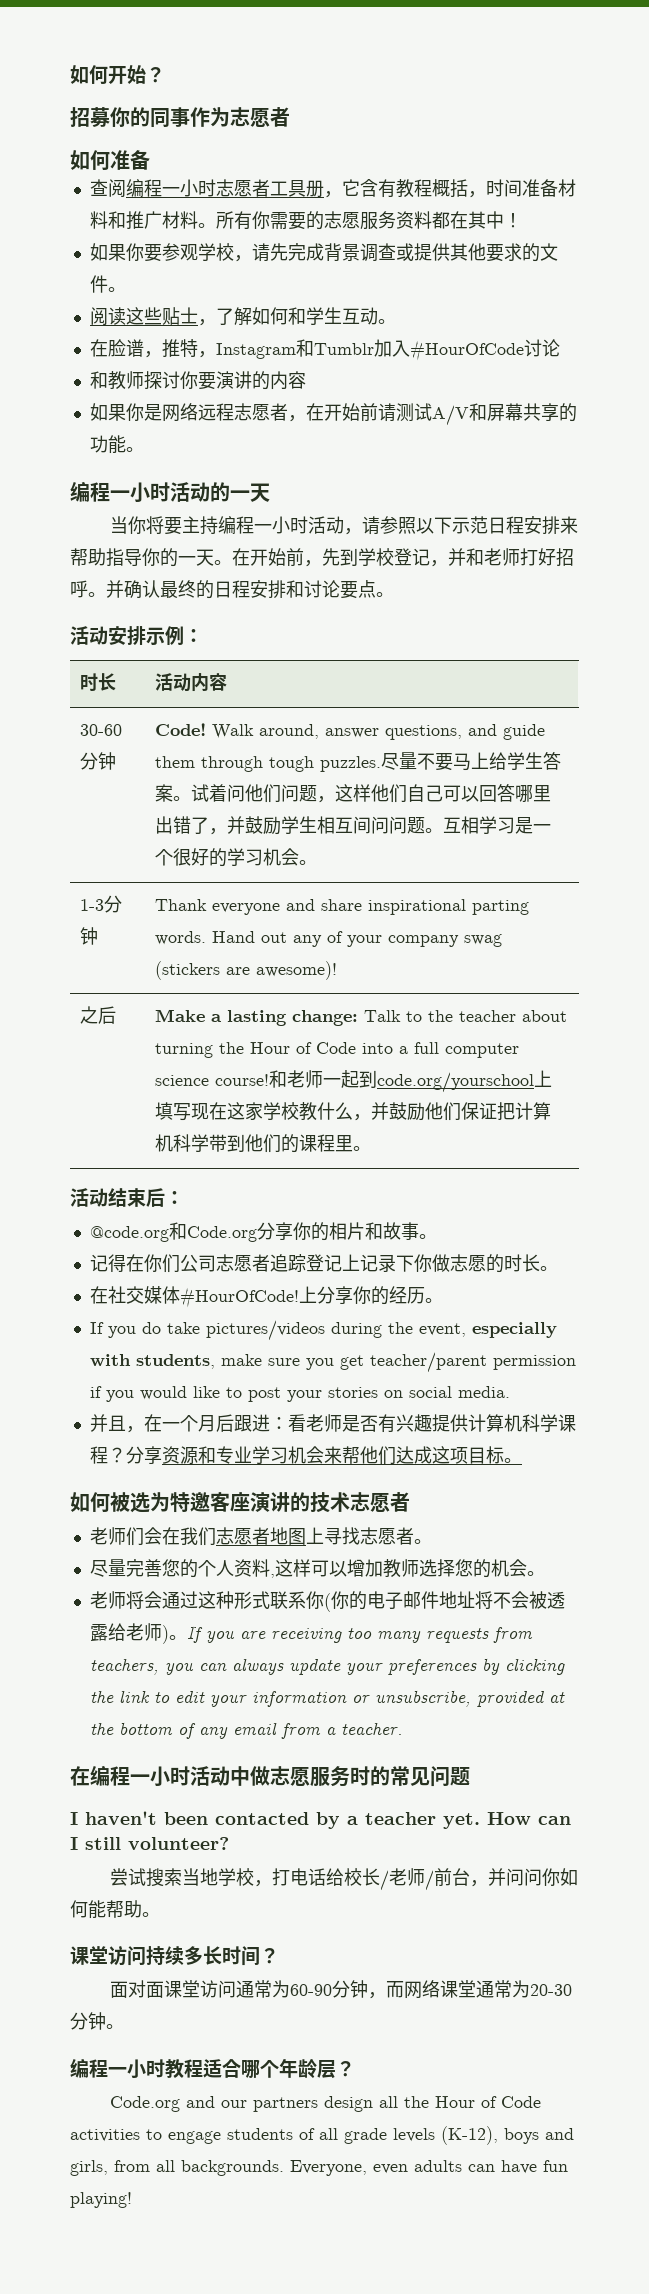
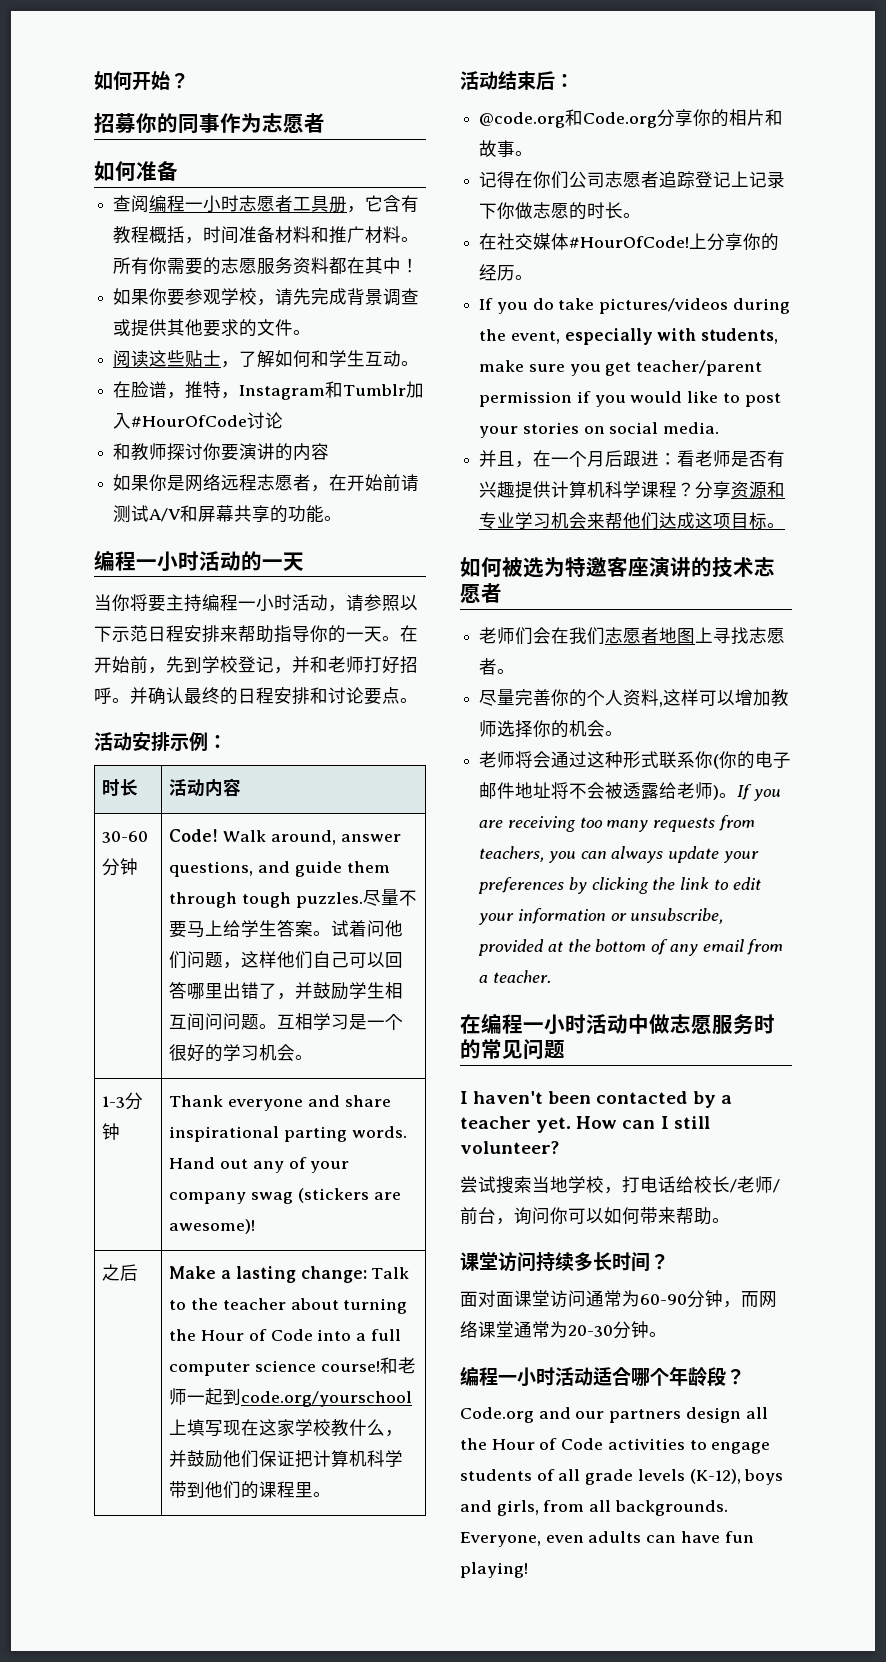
- 尽量完善您的个人资料,这样可以增加教师选择您的机会。
+ 尽量完善你的个人资料,这样可以增加教师选择你的机会。
- 尝试搜索当地学校，打电话给校长/老师/前台，并问问你如何能帮助。
+ 尝试搜索当地学校，打电话给校长/老师/前台，询问你可以如何带来帮助。
- 编程一小时教程适合哪个年龄层？
+ 编程一小时活动适合哪个年龄段？

